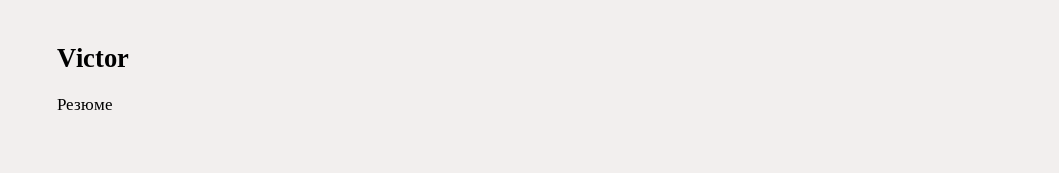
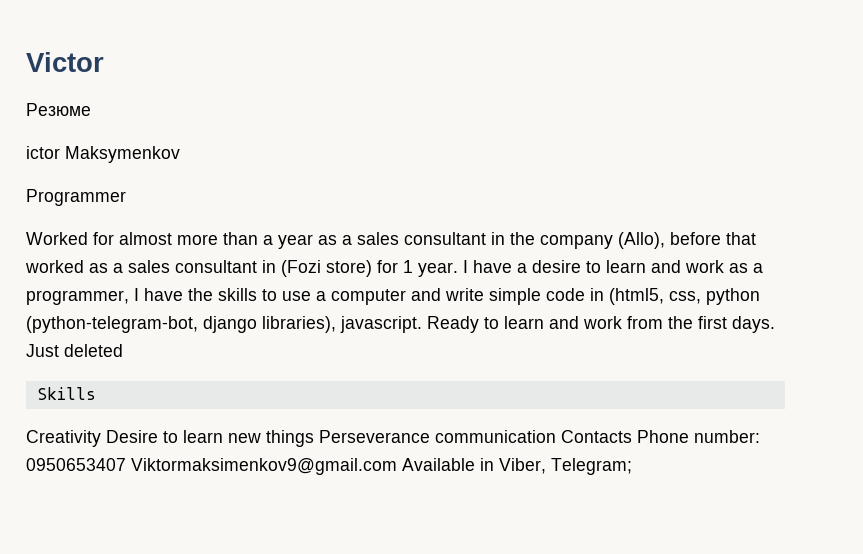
+ ictor Maksymenkov
+ Programmer
+ Worked for almost more than a year as a sales consultant in the company (Allo), before that worked as a sales consultant in (Fozi store) for 1 year. I have a desire to learn and work as a programmer, I have the skills to use a computer and write simple code in (html5, css, python (python-telegram-bot, django libraries), javascript. Ready to learn and work from the first days. Just deleted
+ Skills
+ Creativity Desire to learn new things Perseverance communication Contacts Phone number: 0950653407 Viktormaksimenkov9@gmail.com Available in Viber, Telegram;

